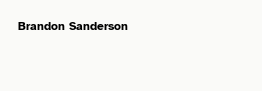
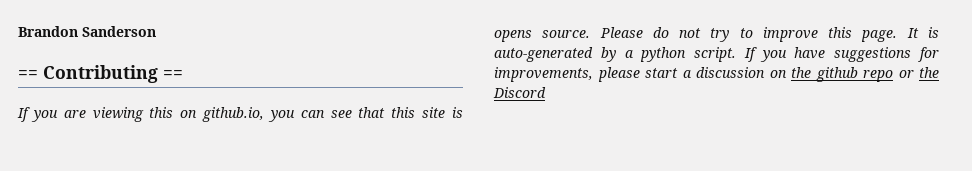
+ == Contributing ==
+ If you are viewing this on github.io, you can see that this site is opens source. Please do not try to improve this page. It is auto-generated by a python script. If you have suggestions for improvements, please start a discussion on the github repo or the Discord

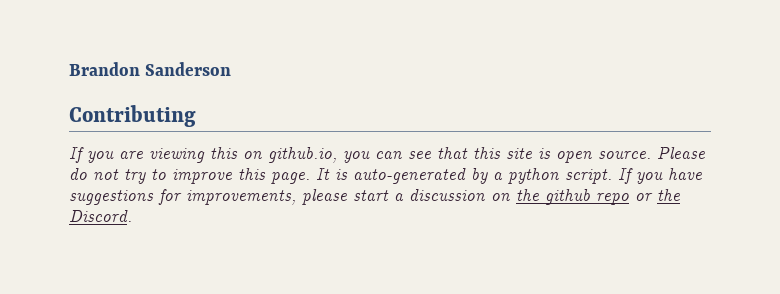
- == Contributing ==
+ Contributing
- If you are viewing this on github.io, you can see that this site is opens source.
+ If you are viewing this on github.io, you can see that this site is open source.
- If you have suggestions for improvements, please start a discussion on the github repo or the Discord
+ If you have suggestions for improvements, please start a discussion on the github repo or the Discord.

